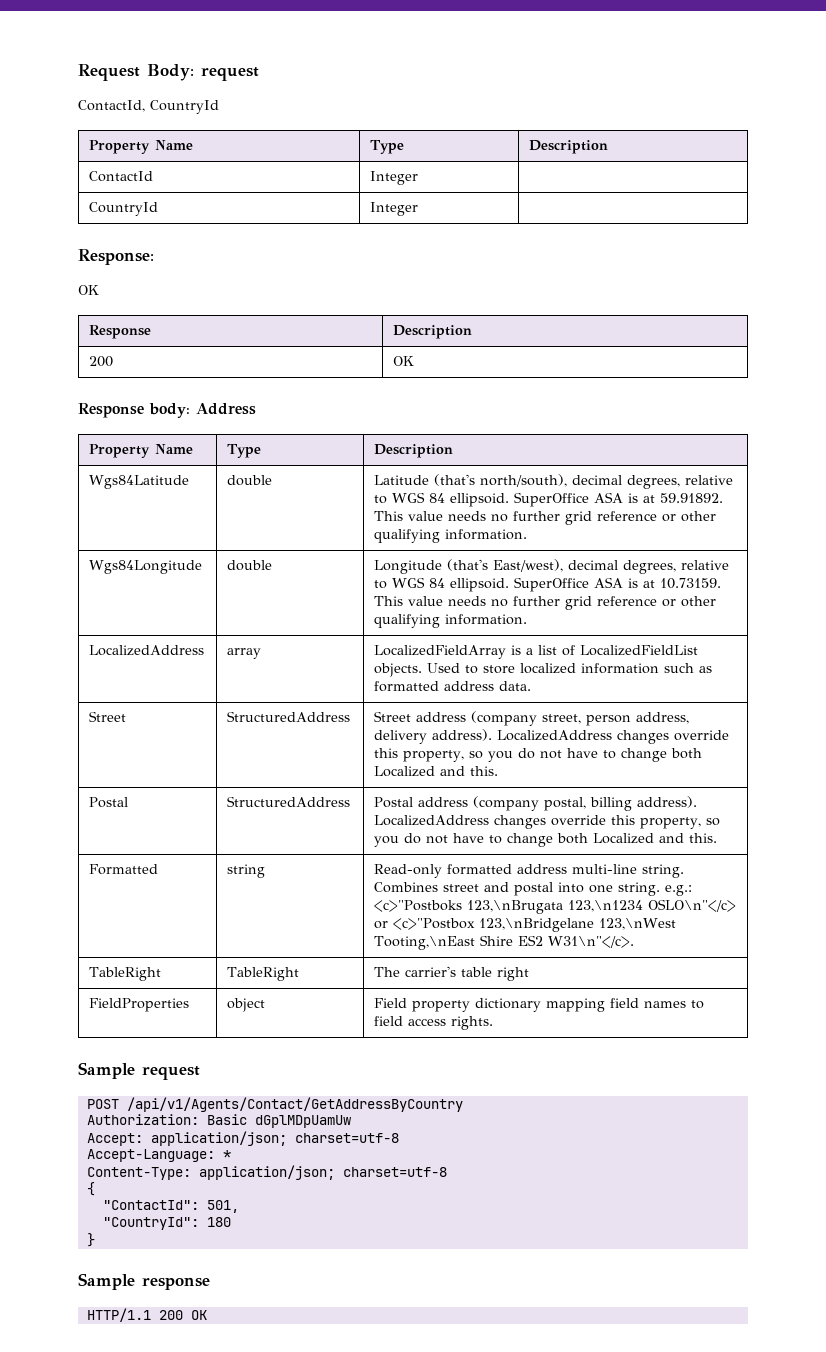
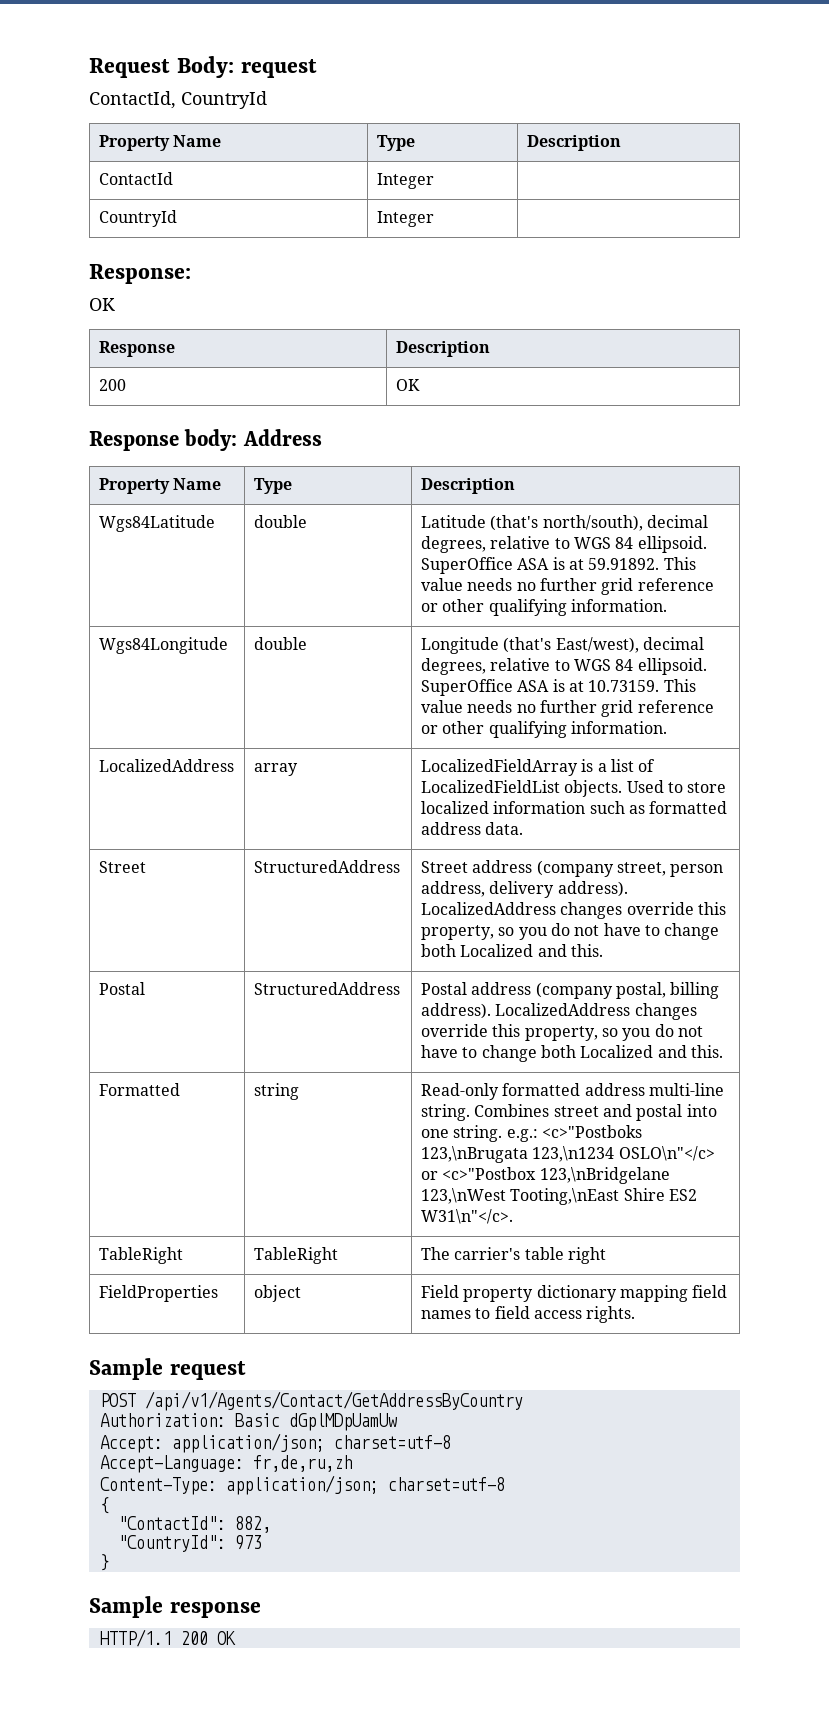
- Accept-Language: *
+ Accept-Language: fr,de,ru,zh
- "ContactId": 501,
+ "ContactId": 882,
- "CountryId": 180
+ "CountryId": 973

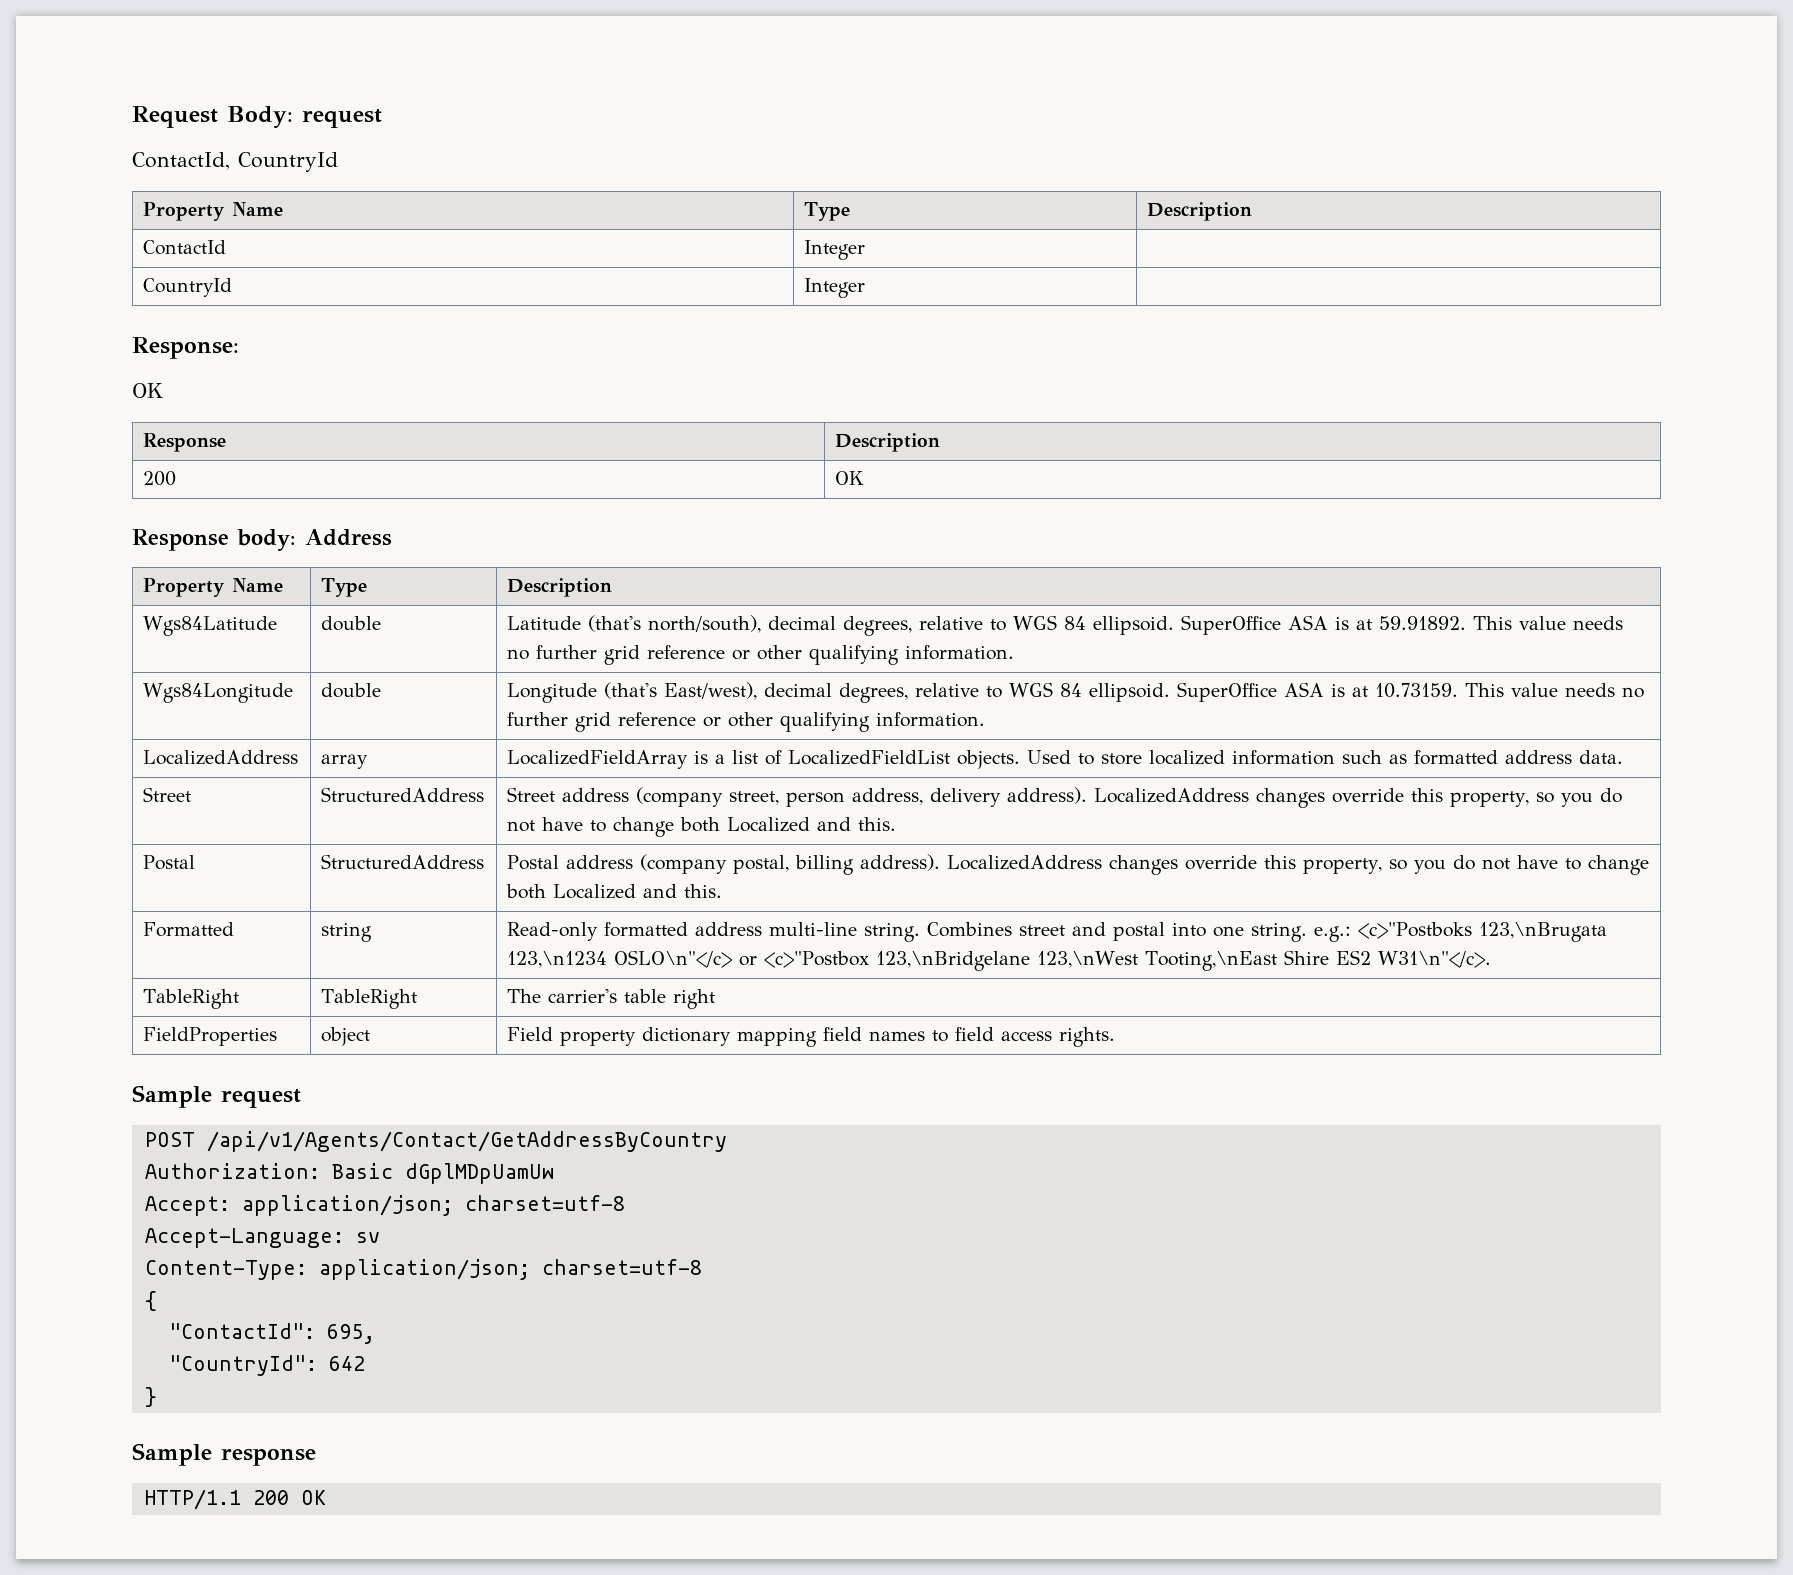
- Accept-Language: fr,de,ru,zh
+ Accept-Language: sv
- "ContactId": 882,
+ "ContactId": 695,
- "CountryId": 973
+ "CountryId": 642

